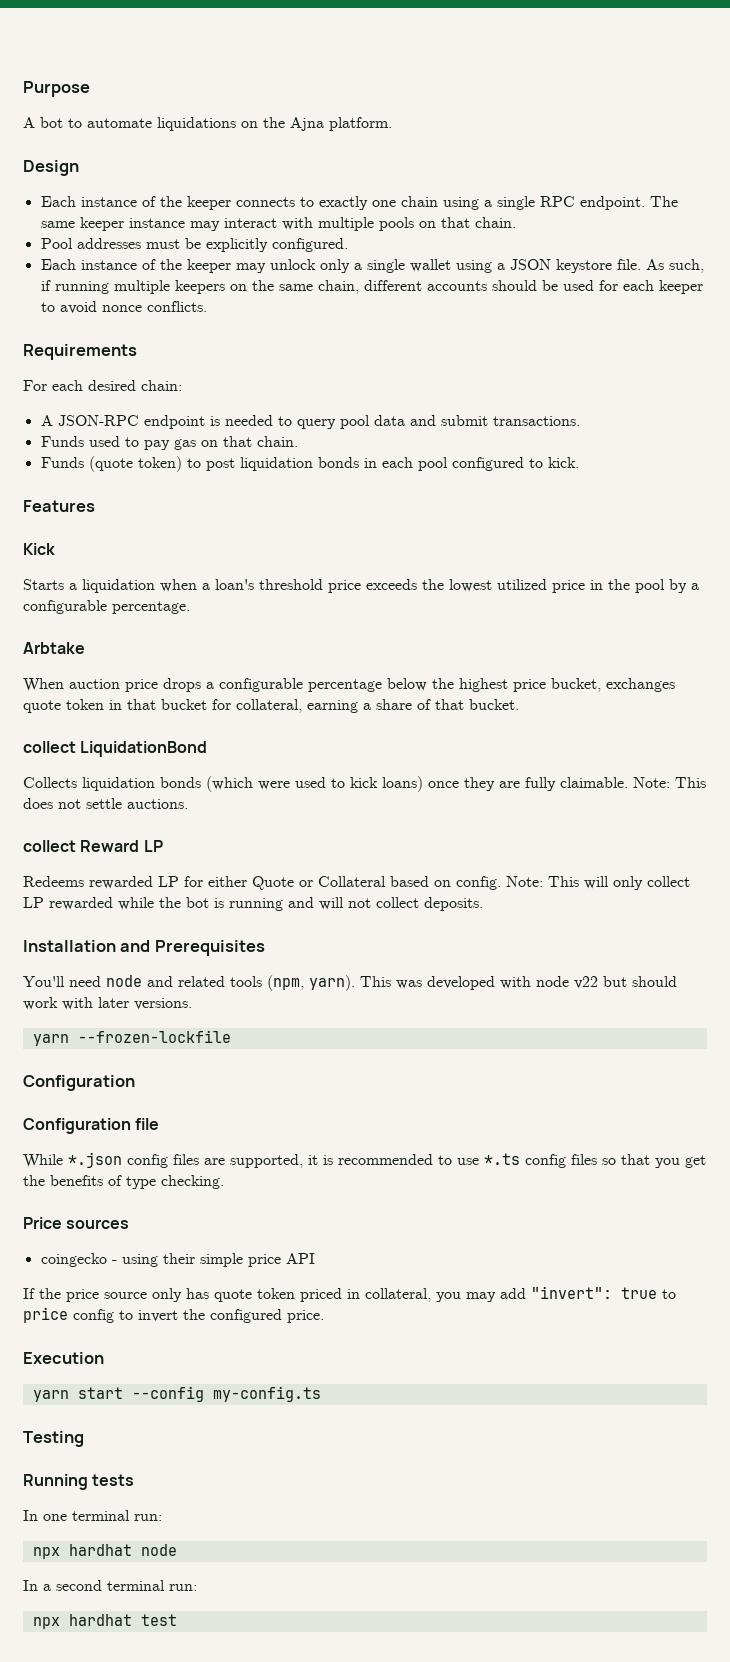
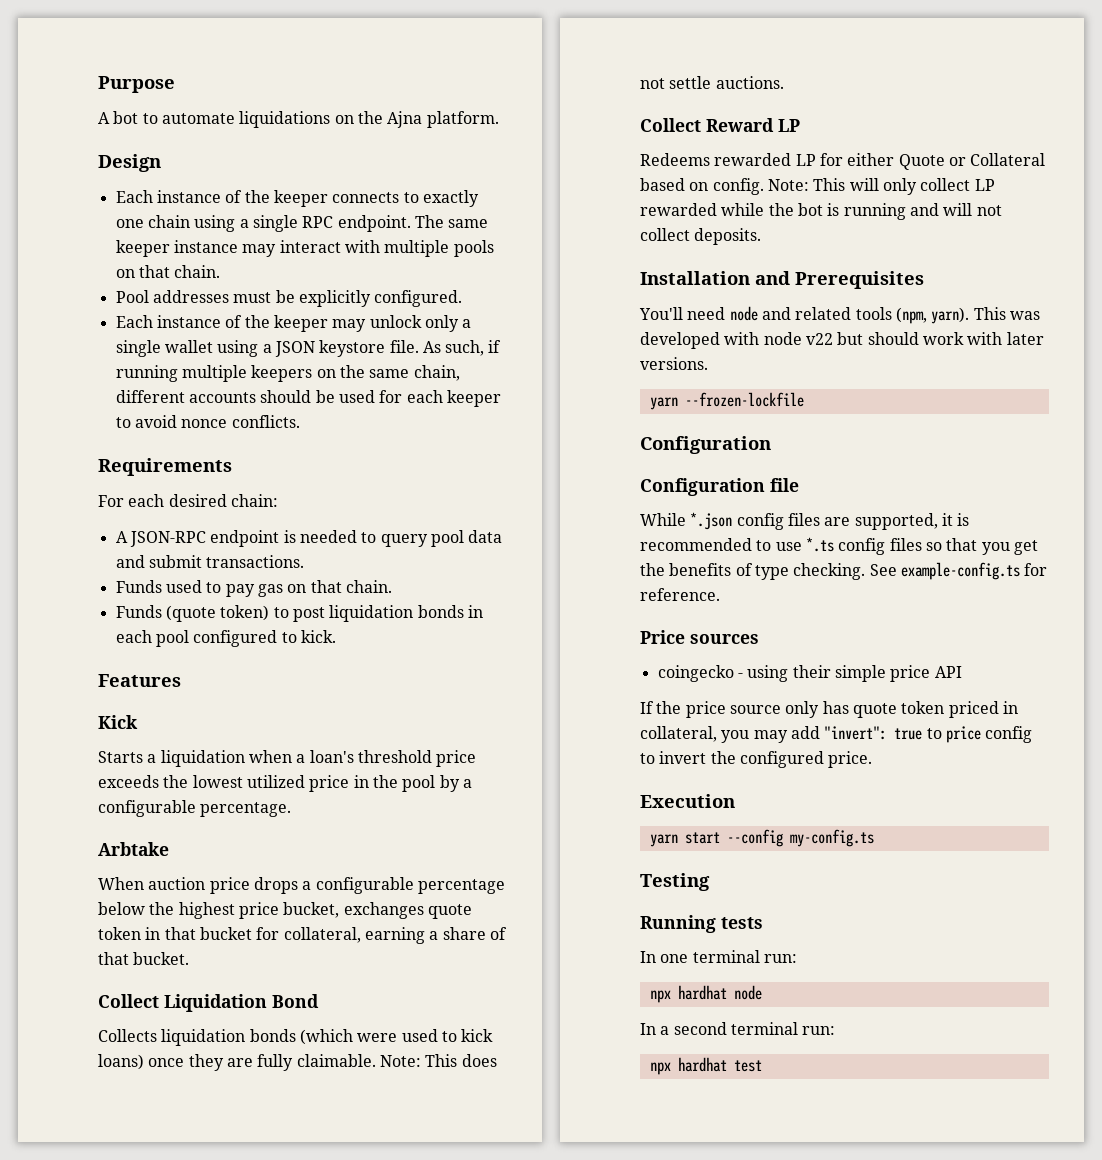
- collect LiquidationBond
+ Collect Liquidation Bond
- collect Reward LP
+ Collect Reward LP
+ See example-config.ts for reference.

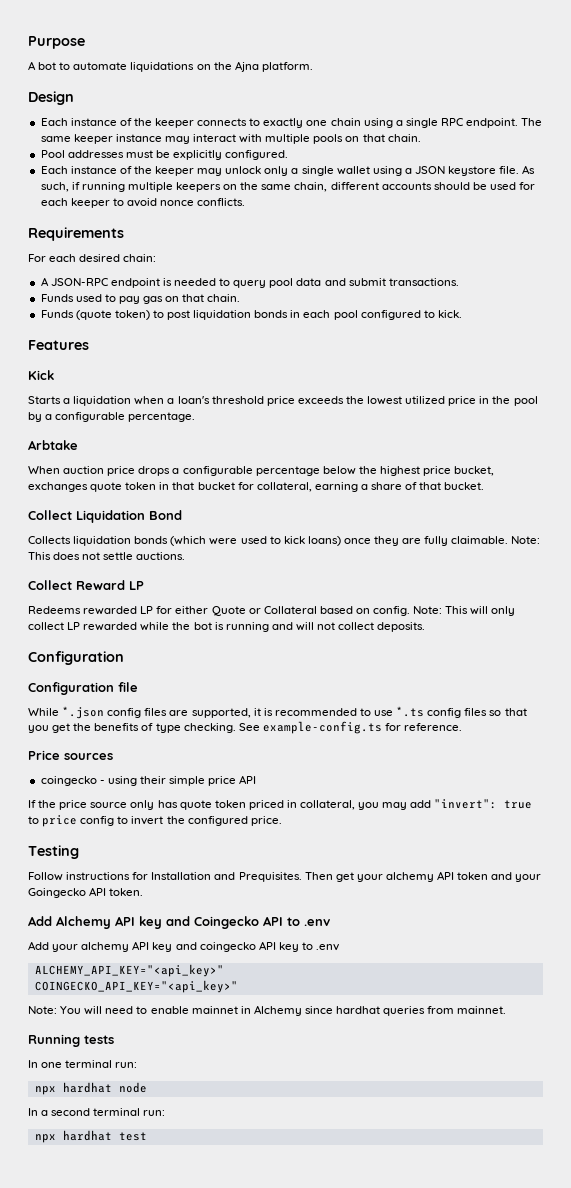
- Installation and Prerequisites
- You'll need node and related tools (npm, yarn). This was developed with node v22 but should work with later versions.
- yarn --frozen-lockfile
- Execution
- yarn start --config my-config.ts
  Testing
+ Follow instructions for Installation and Prequisites. Then get your alchemy API token and your Goingecko API token.
+ Add Alchemy API key and Coingecko API to .env
+ Add your alchemy API key and coingecko API key to .env
+ ALCHEMY_API_KEY="<api_key>"
+ COINGECKO_API_KEY="<api_key>"
+ Note: You will need to enable mainnet in Alchemy since hardhat queries from mainnet.

